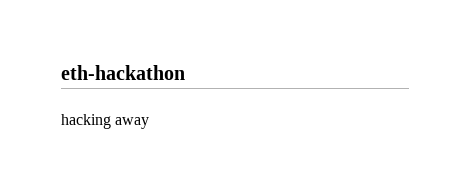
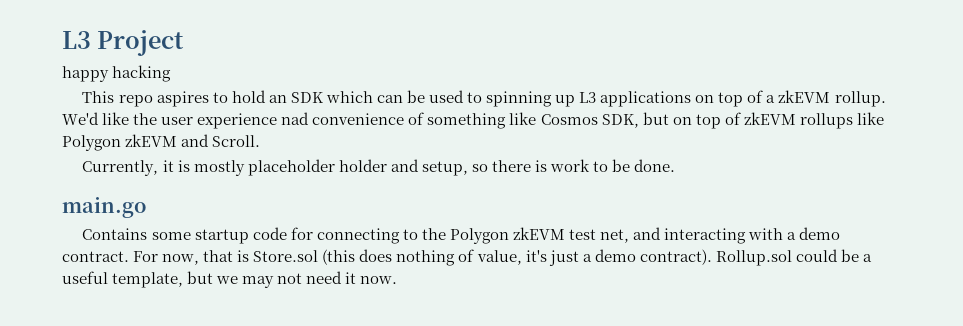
- eth-hackathon
- hacking away
+ L3 Project
+ happy hacking
+ This repo aspires to hold an SDK which can be used to spinning up L3 applications on top of a zkEVM rollup. We'd like the user experience nad convenience of something like Cosmos SDK, but on top of zkEVM rollups like Polygon zkEVM and Scroll.
+ Currently, it is mostly placeholder holder and setup, so there is work to be done.
+ main.go
+ Contains some startup code for connecting to the Polygon zkEVM test net, and interacting with a demo contract. For now, that is Store.sol (this does nothing of value, it's just a demo contract). Rollup.sol could be a useful template, but we may not need it now.

